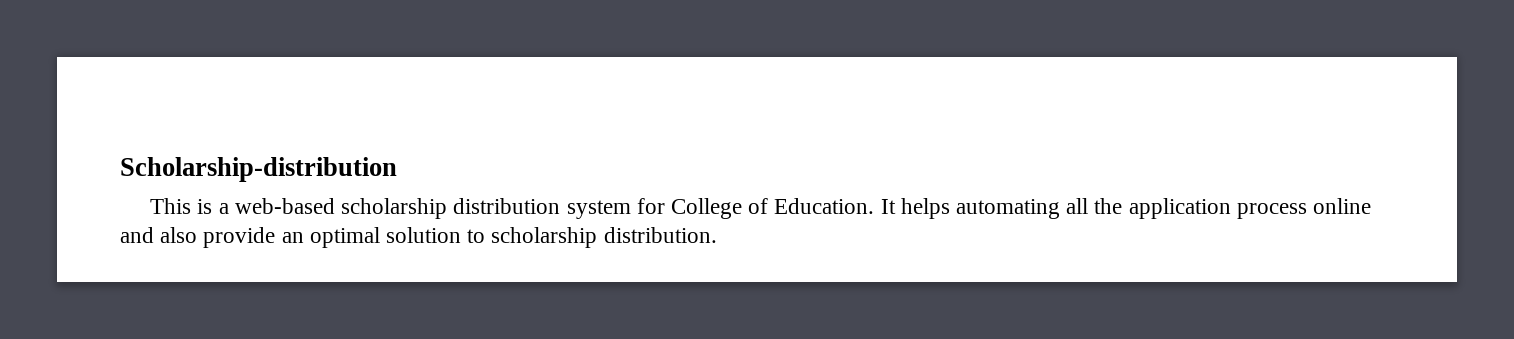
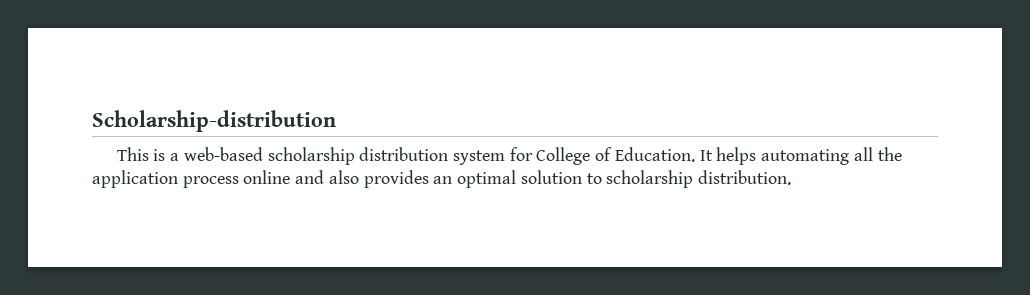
- It helps automating all the application process online and also provide an optimal solution to scholarship distribution.
+ It helps automating all the application process online and also provides an optimal solution to scholarship distribution.

